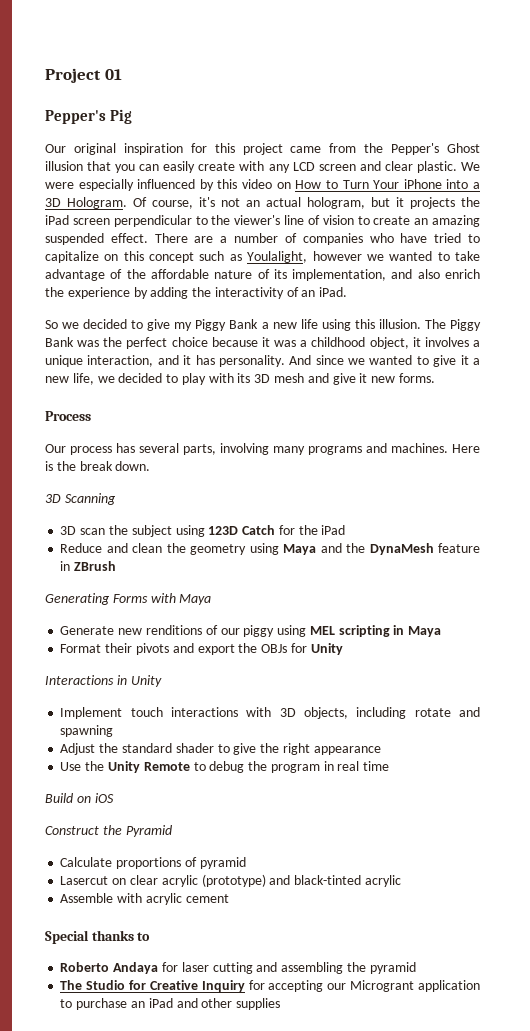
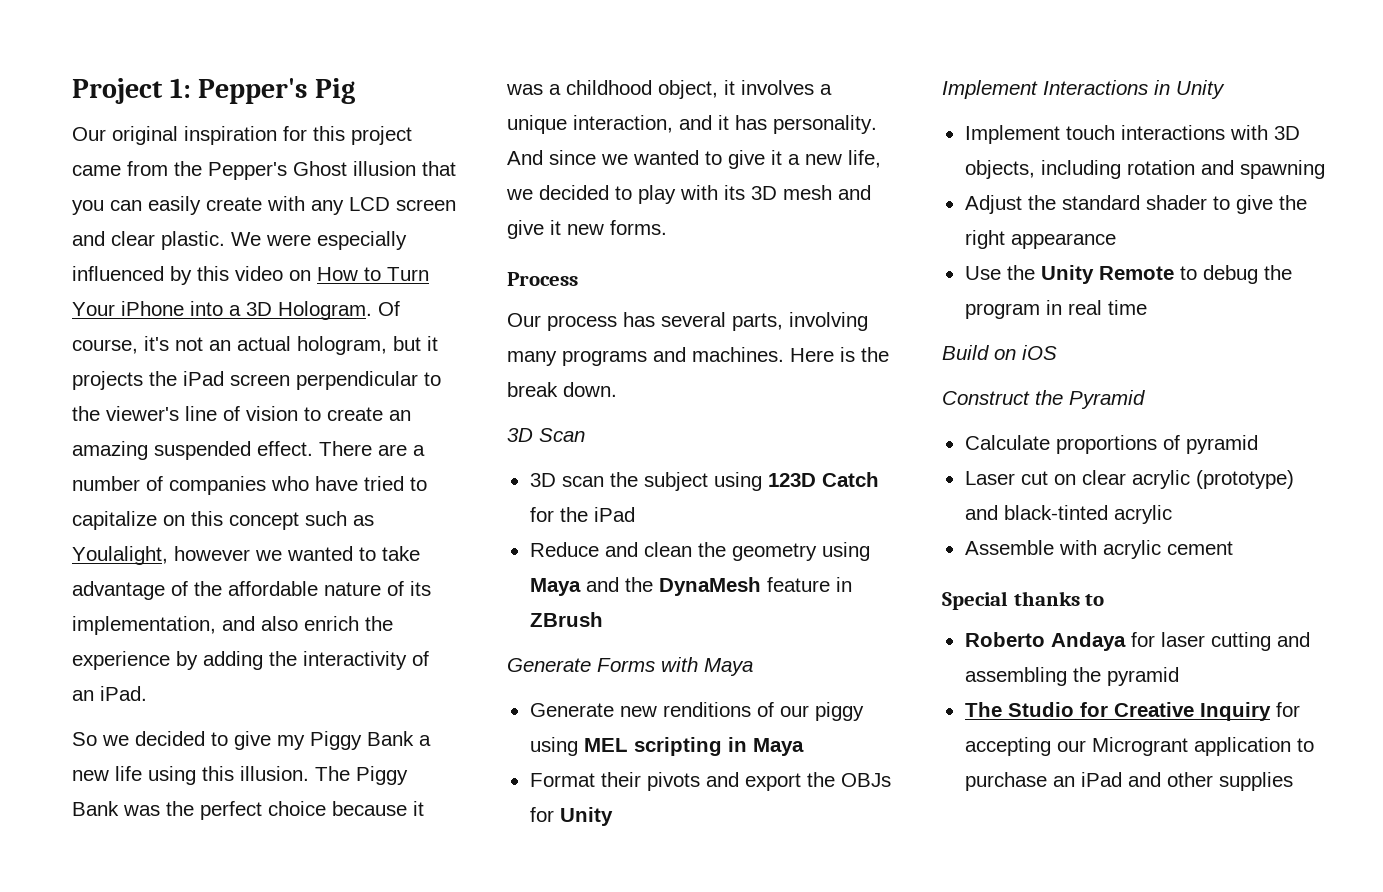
- Project 01
- Pepper's Pig
+ Project 1: Pepper's Pig
- 3D Scanning
+ 3D Scan
- Generating Forms with Maya
+ Generate Forms with Maya
- Interactions in Unity
+ Implement Interactions in Unity
- Implement touch interactions with 3D objects, including rotate and spawning
+ Implement touch interactions with 3D objects, including rotation and spawning
- Lasercut on clear acrylic (prototype) and black-tinted acrylic
+ Laser cut on clear acrylic (prototype) and black-tinted acrylic

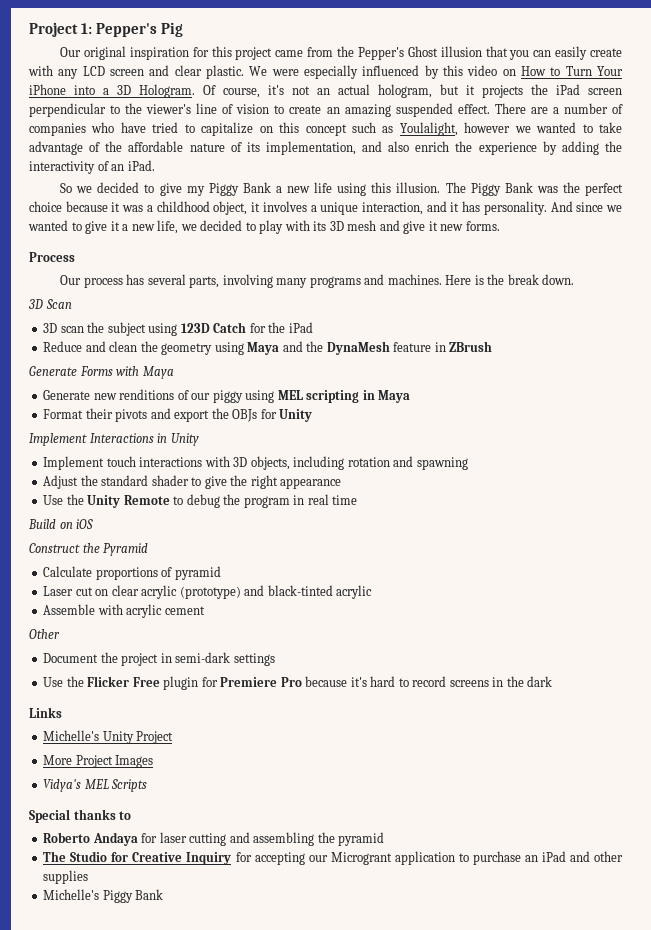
+ Other
+ Document the project in semi-dark settings
+ Use the Flicker Free plugin for Premiere Pro because it's hard to record screens in the dark
+ Links
+ Michelle's Unity Project
+ More Project Images
+ Vidya's MEL Scripts
+ Michelle's Piggy Bank

